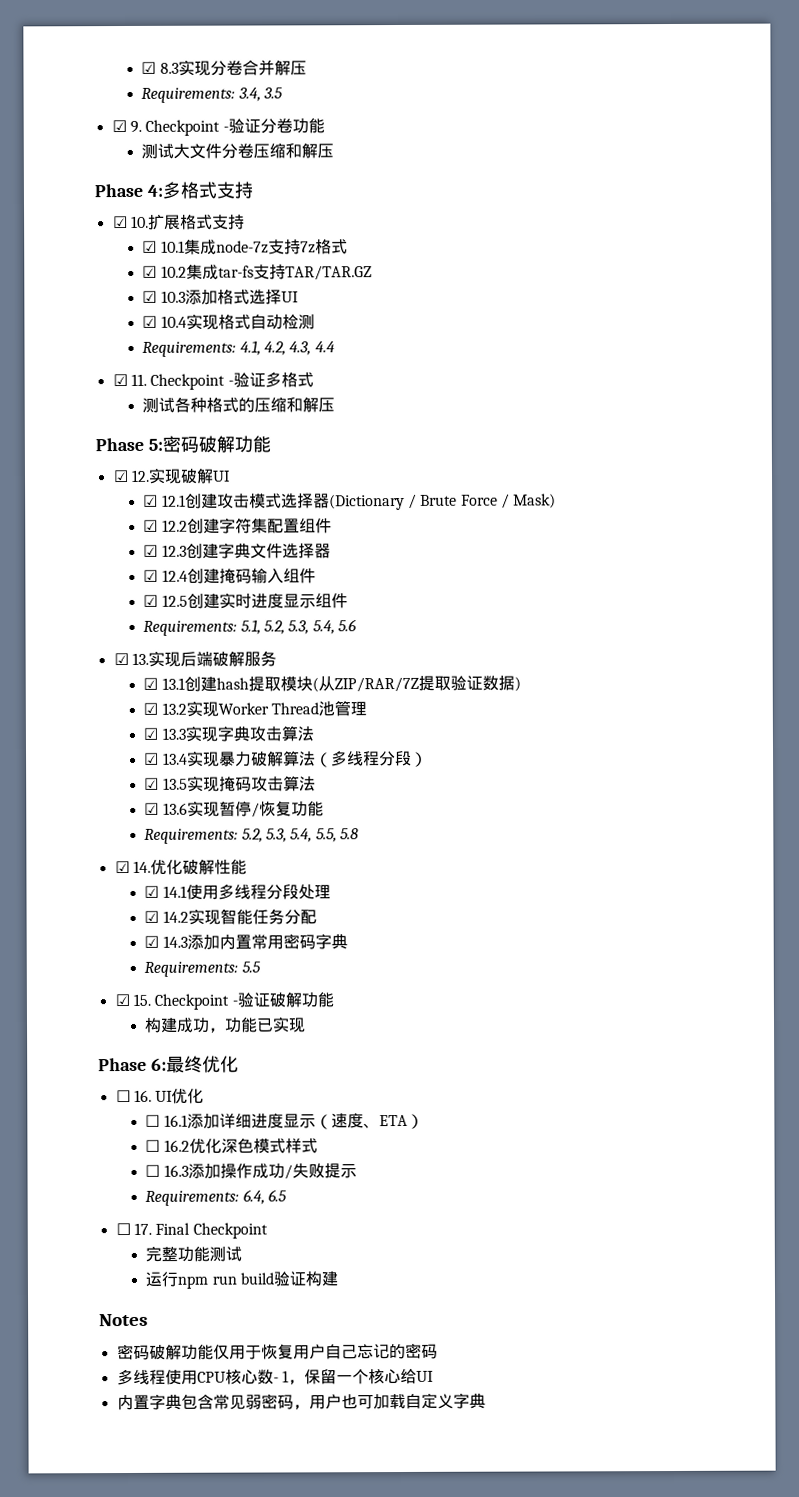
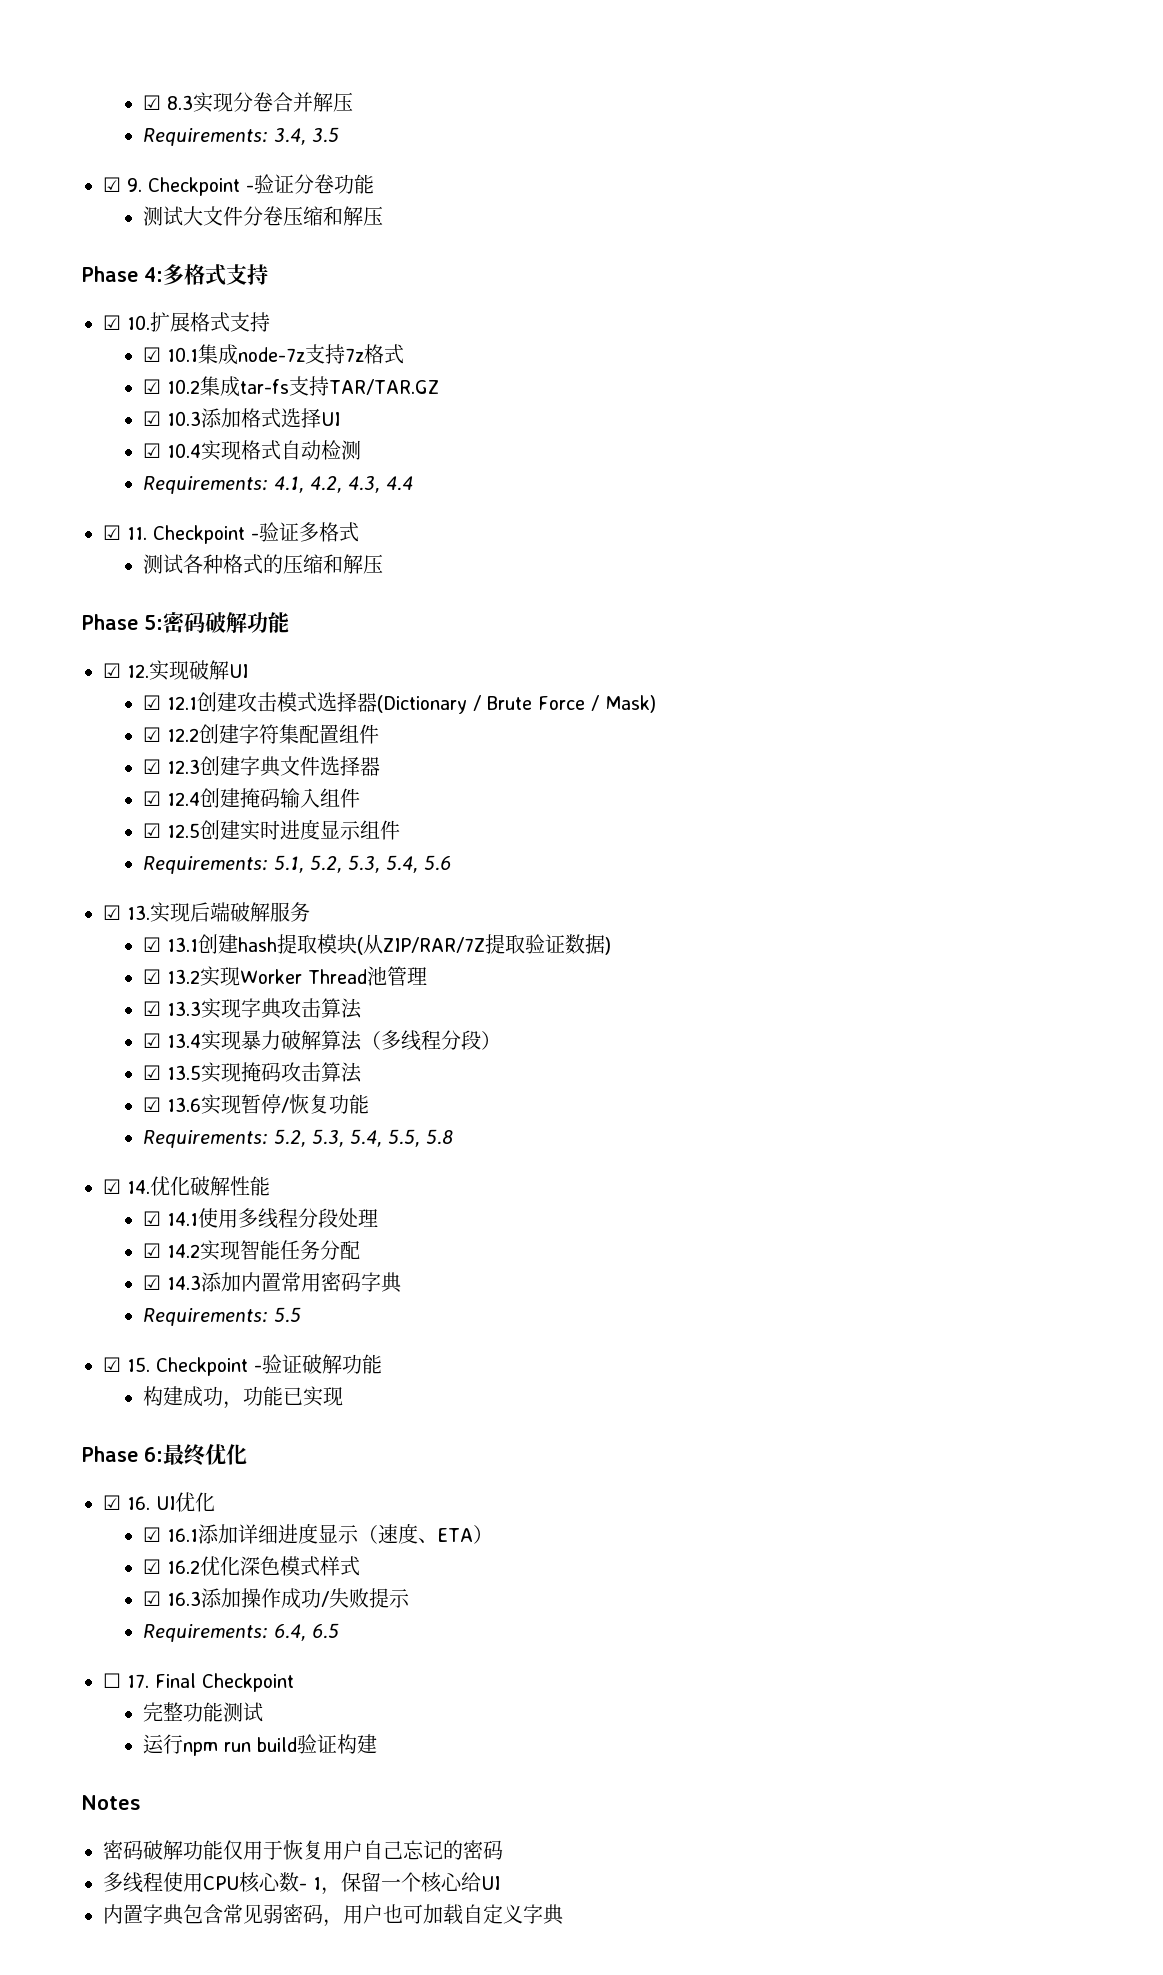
- ☐ 16. UI优化
+ ☑ 16. UI优化
- ☐ 16.1添加详细进度显示（速度、ETA）
+ ☑ 16.1添加详细进度显示（速度、ETA）
- ☐ 16.2优化深色模式样式
+ ☑ 16.2优化深色模式样式
- ☐ 16.3添加操作成功/失败提示
+ ☑ 16.3添加操作成功/失败提示

